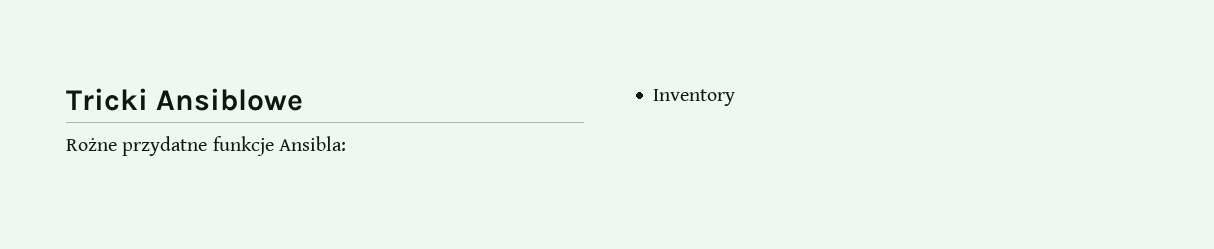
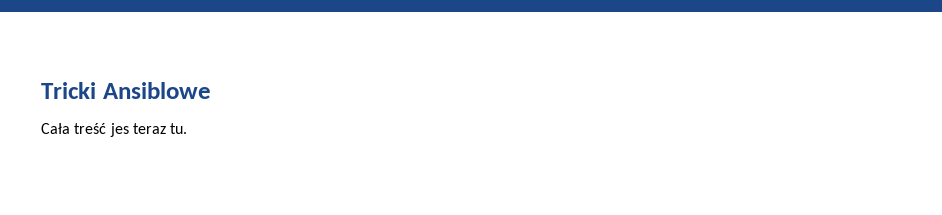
- Rożne przydatne funkcje Ansibla:
- Inventory
+ Cała treść jes teraz tu.

